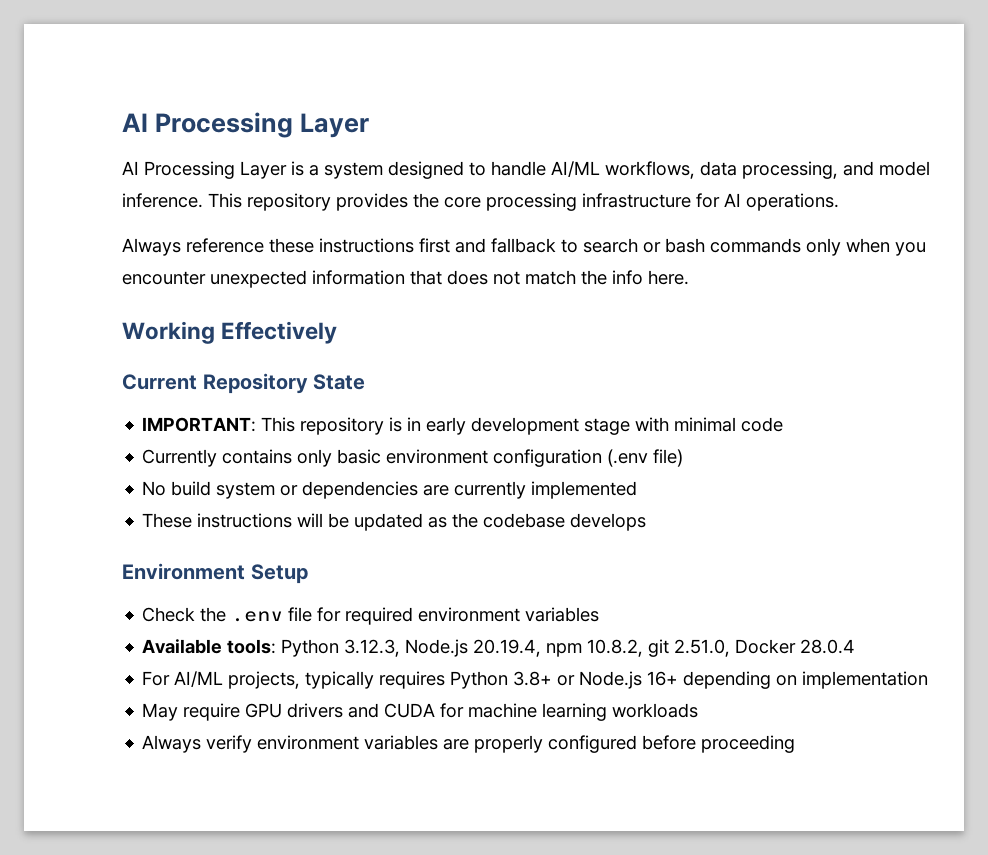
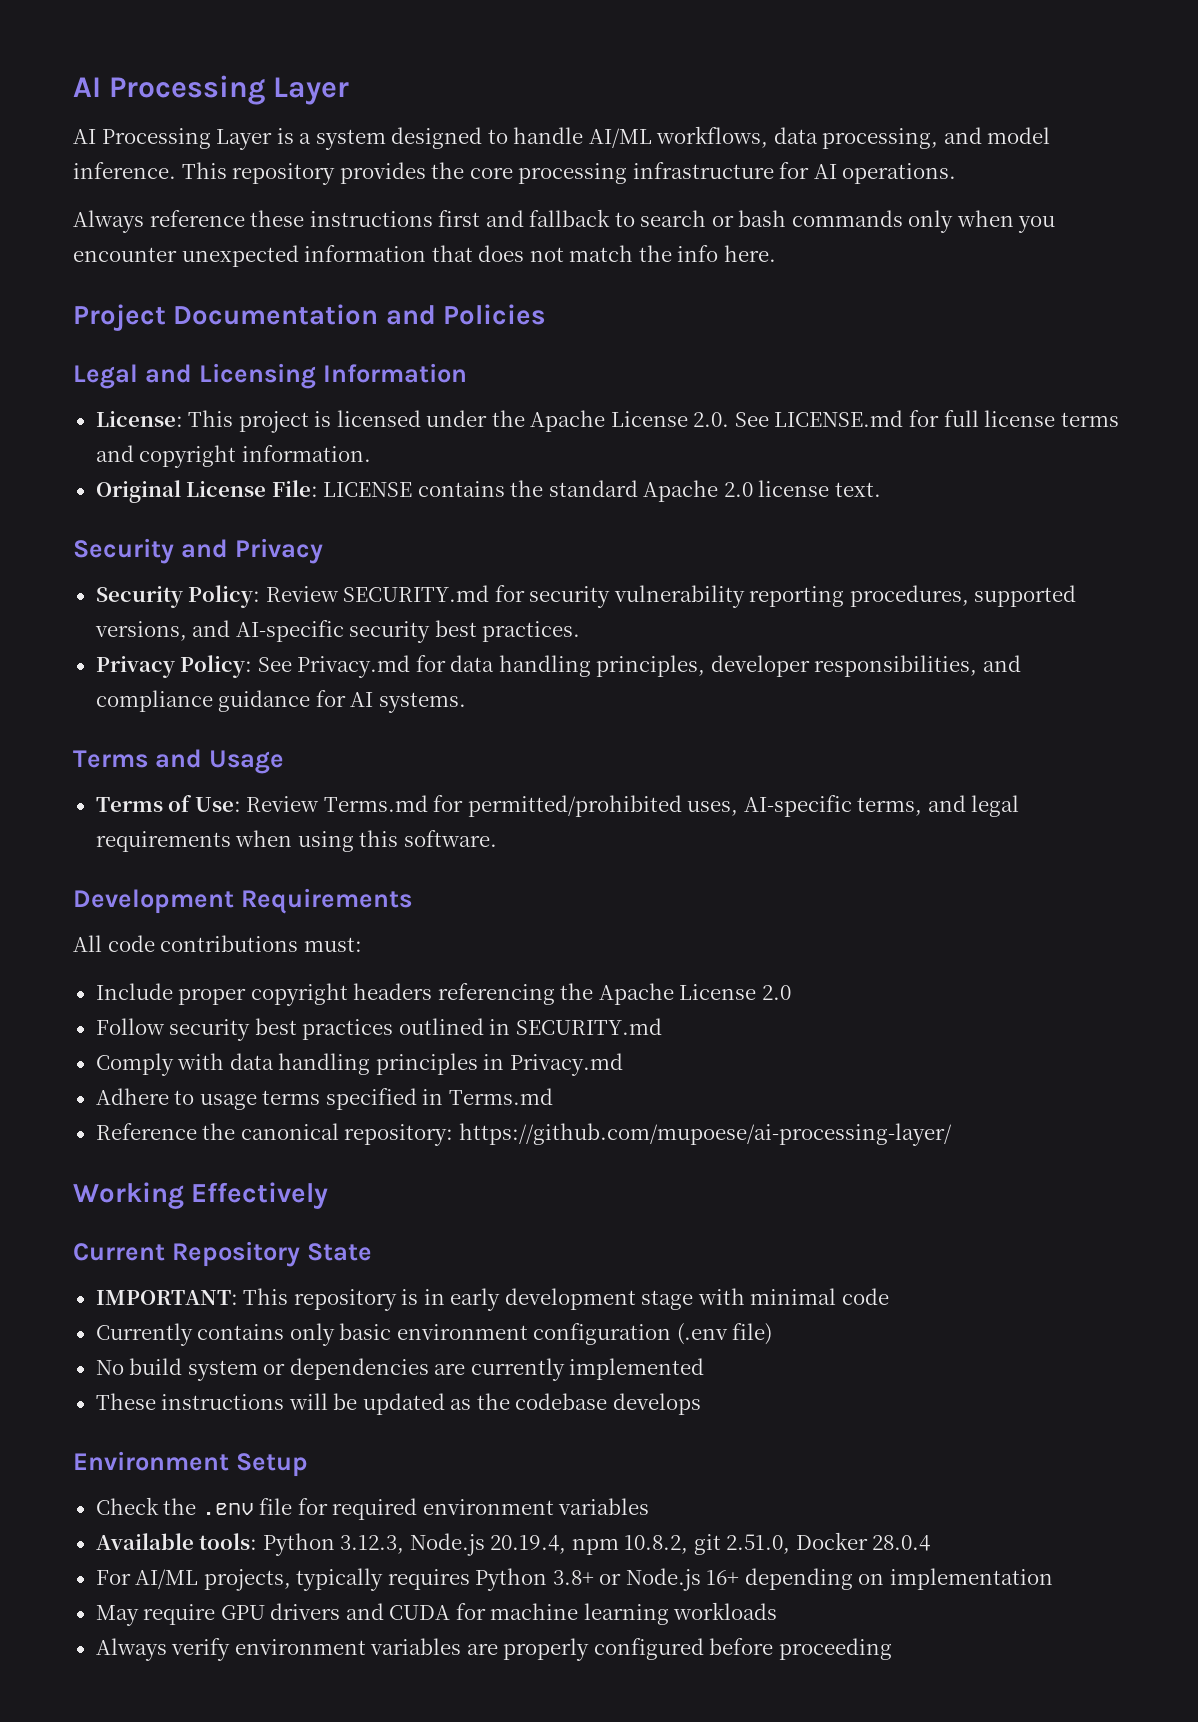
+ Project Documentation and Policies
+ Legal and Licensing Information
+ License: This project is licensed under the Apache License 2.0. See LICENSE.md for full license terms and copyright information.
+ Original License File: LICENSE contains the standard Apache 2.0 license text.
+ Security and Privacy
+ Security Policy: Review SECURITY.md for security vulnerability reporting procedures, supported versions, and AI-specific security best practices.
+ Privacy Policy: See Privacy.md for data handling principles, developer responsibilities, and compliance guidance for AI systems.
+ Terms and Usage
+ Terms of Use: Review Terms.md for permitted/prohibited uses, AI-specific terms, and legal requirements when using this software.
+ Development Requirements
+ All code contributions must:
+ Include proper copyright headers referencing the Apache License 2.0
+ Follow security best practices outlined in SECURITY.md
+ Comply with data handling principles in Privacy.md
+ Adhere to usage terms specified in Terms.md
+ Reference the canonical repository: https://github.com/mupoese/ai-processing-layer/

